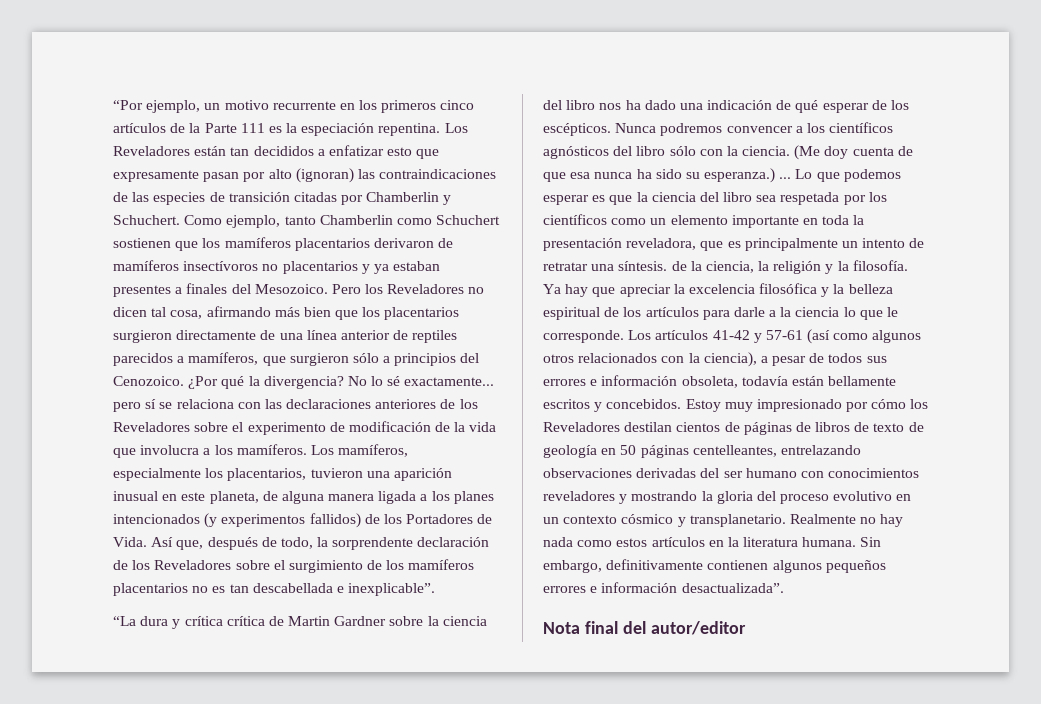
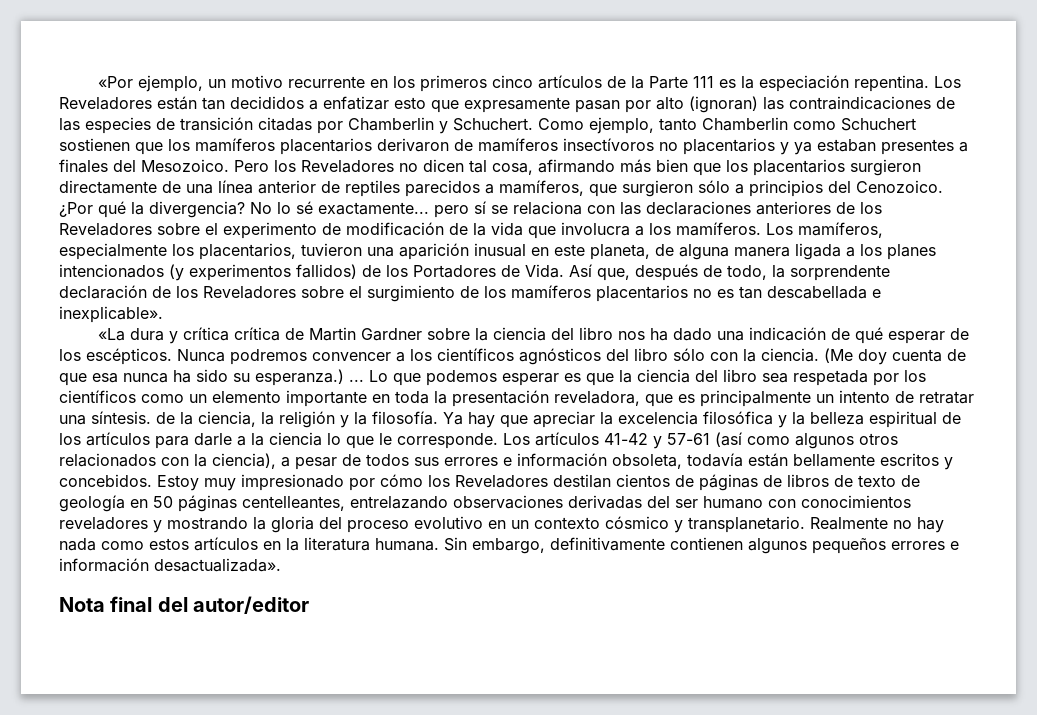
- “Por ejemplo, un motivo recurrente en los primeros cinco artículos de la Parte 111 es la especiación repentina.
+ «Por ejemplo, un motivo recurrente en los primeros cinco artículos de la Parte 111 es la especiación repentina.
- Así que, después de todo, la sorprendente declaración de los Reveladores sobre el surgimiento de los mamíferos placentarios no es tan descabellada e inexplicable”.
- “La dura y crítica crítica de Martin Gardner sobre la ciencia del libro nos ha dado una indicación de qué esperar de los escépticos.
+ Así que, después de todo, la sorprendente declaración de los Reveladores sobre el surgimiento de los mamíferos placentarios no es tan descabellada e inexplicable».
+ «La dura y crítica crítica de Martin Gardner sobre la ciencia del libro nos ha dado una indicación de qué esperar de los escépticos.
- Sin embargo, definitivamente contienen algunos pequeños errores e información desactualizada”.
+ Sin embargo, definitivamente contienen algunos pequeños errores e información desactualizada».

